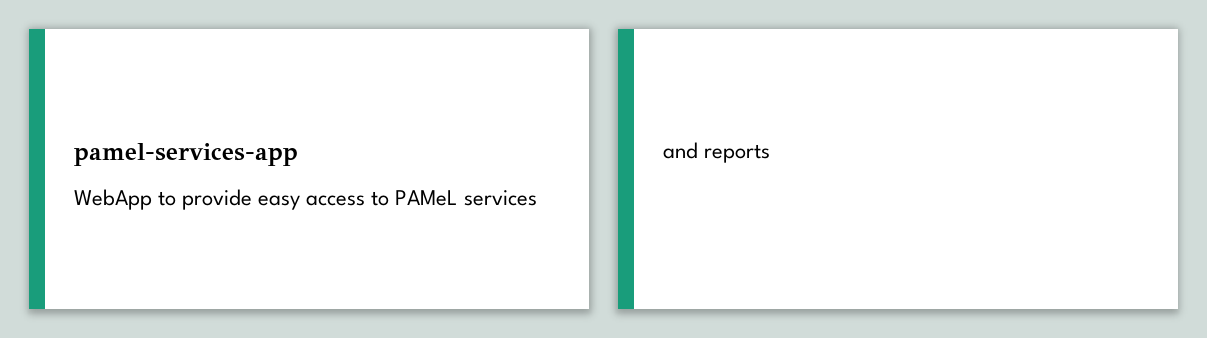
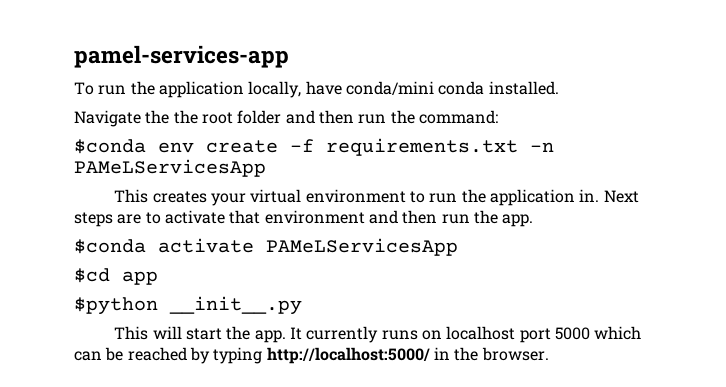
- WebApp to provide easy access to PAMeL services and reports
+ To run the application locally, have conda/mini conda installed.
+ Navigate the the root folder and then run the command:
+ $conda env create -f requirements.txt -n PAMeLServicesApp
+ This creates your virtual environment to run the application in. Next steps are to activate that environment and then run the app.
+ $conda activate PAMeLServicesApp
+ $cd app
+ $python __init__.py
+ This will start the app. It currently runs on localhost port 5000 which can be reached by typing http://localhost:5000/ in the browser.

